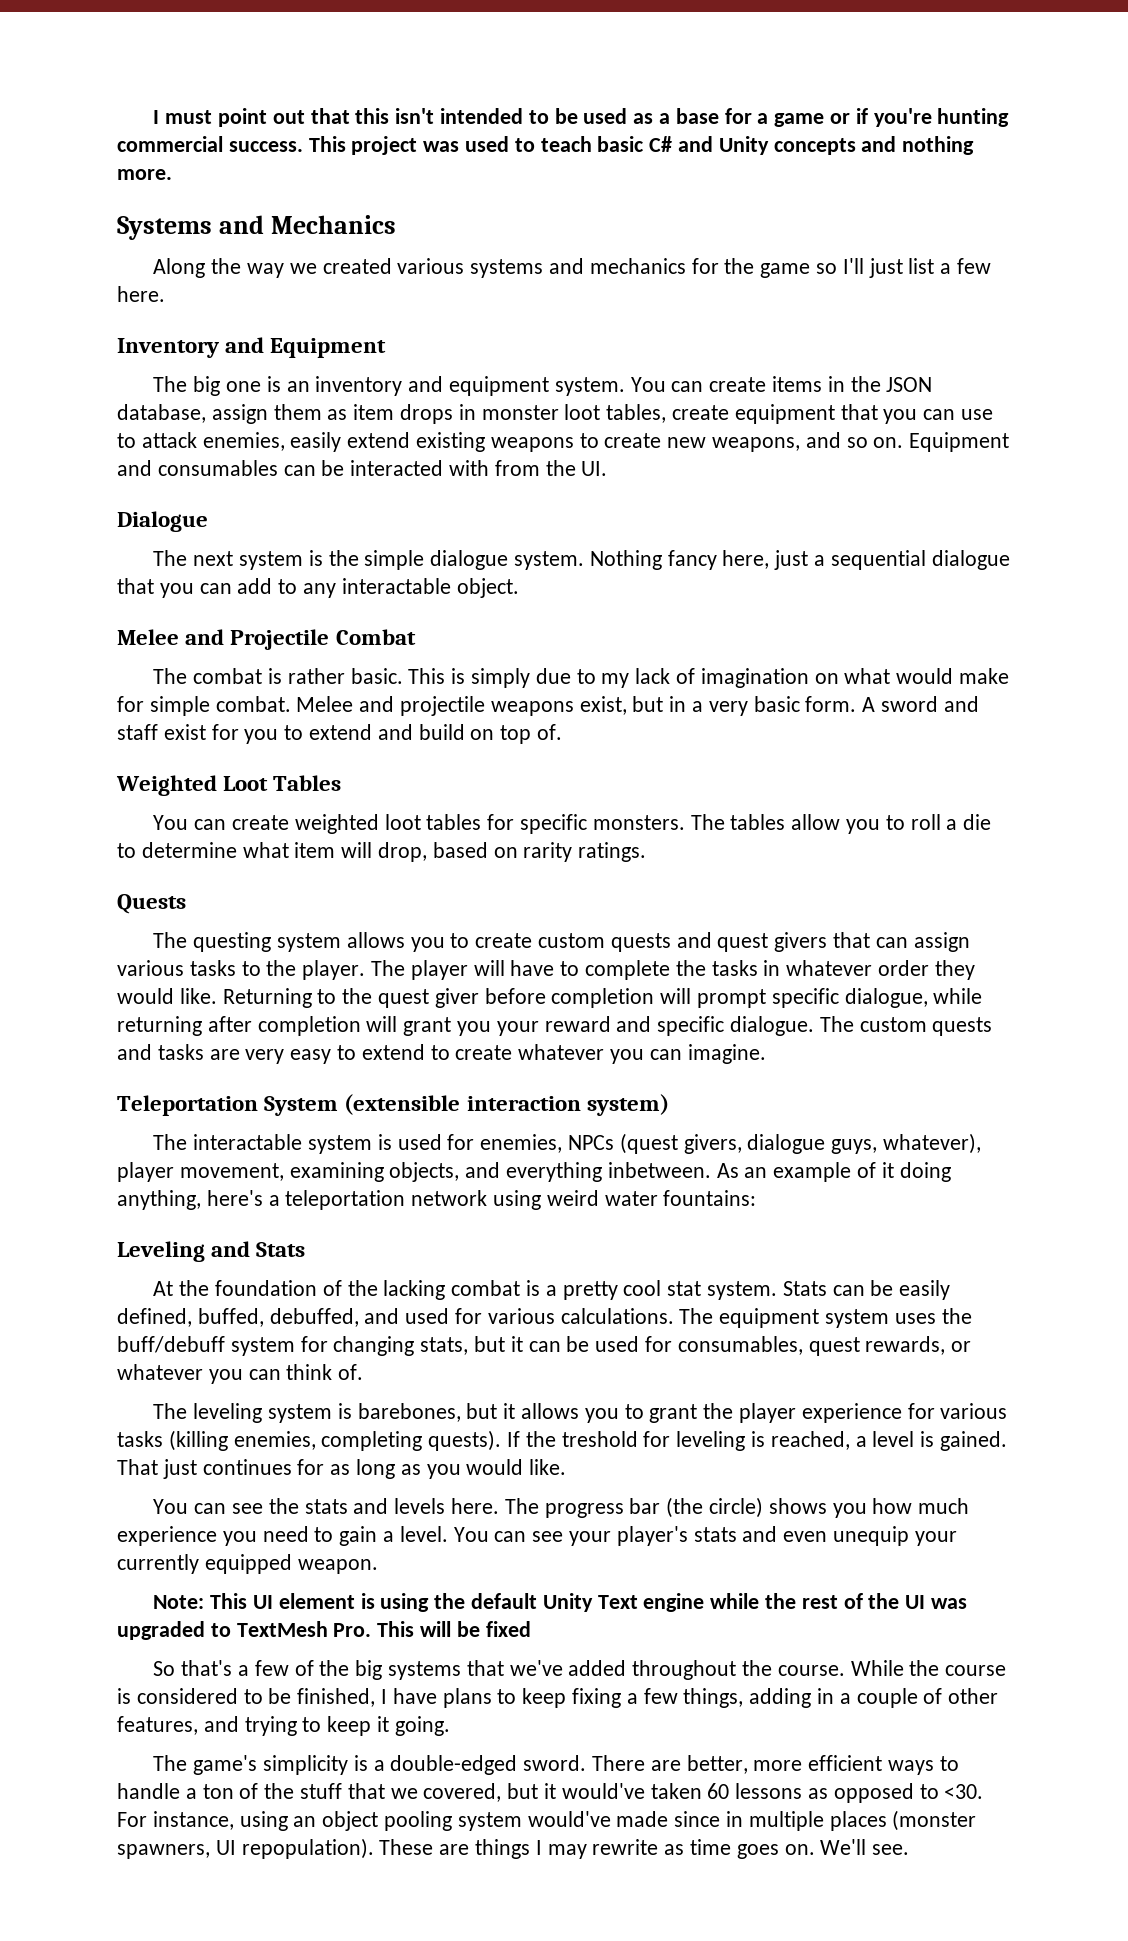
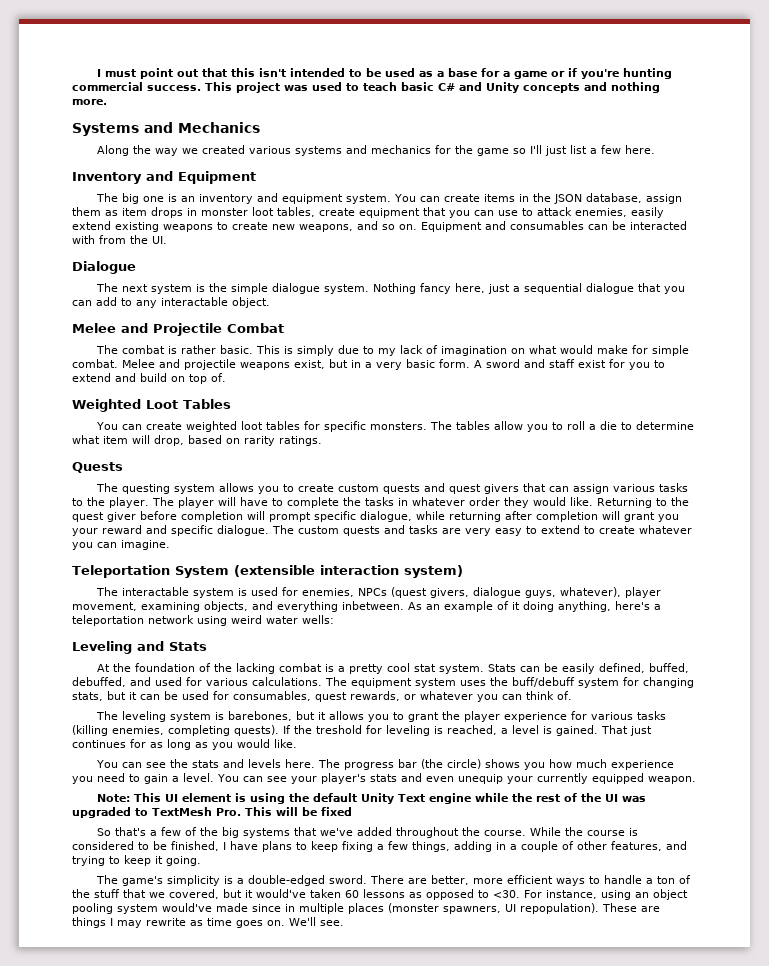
- As an example of it doing anything, here's a teleportation network using weird water fountains:
+ As an example of it doing anything, here's a teleportation network using weird water wells:

